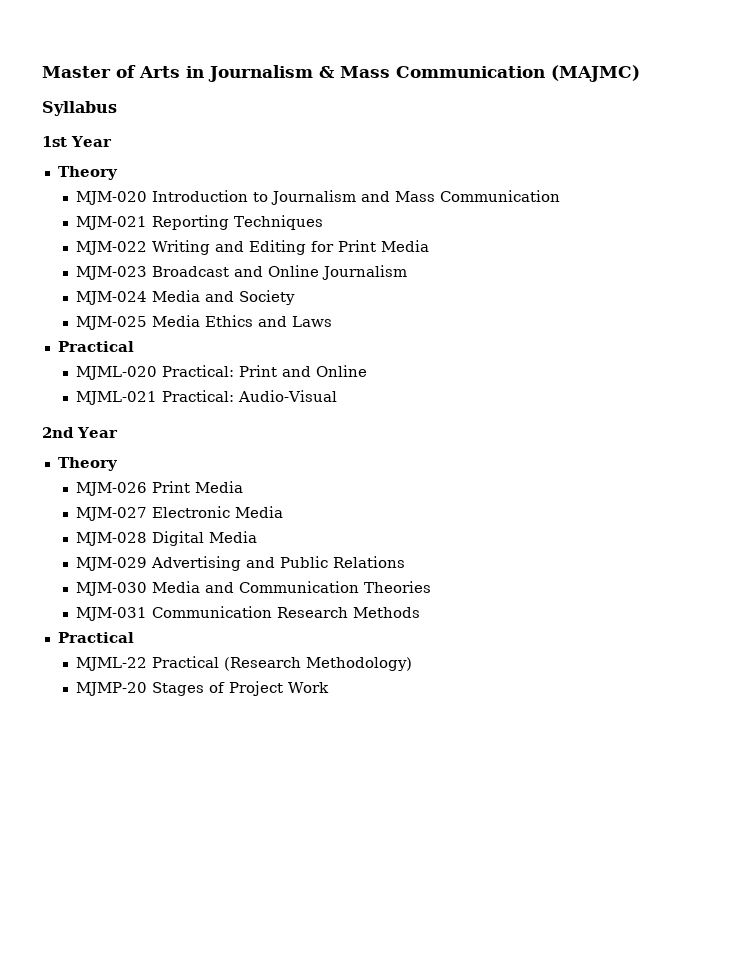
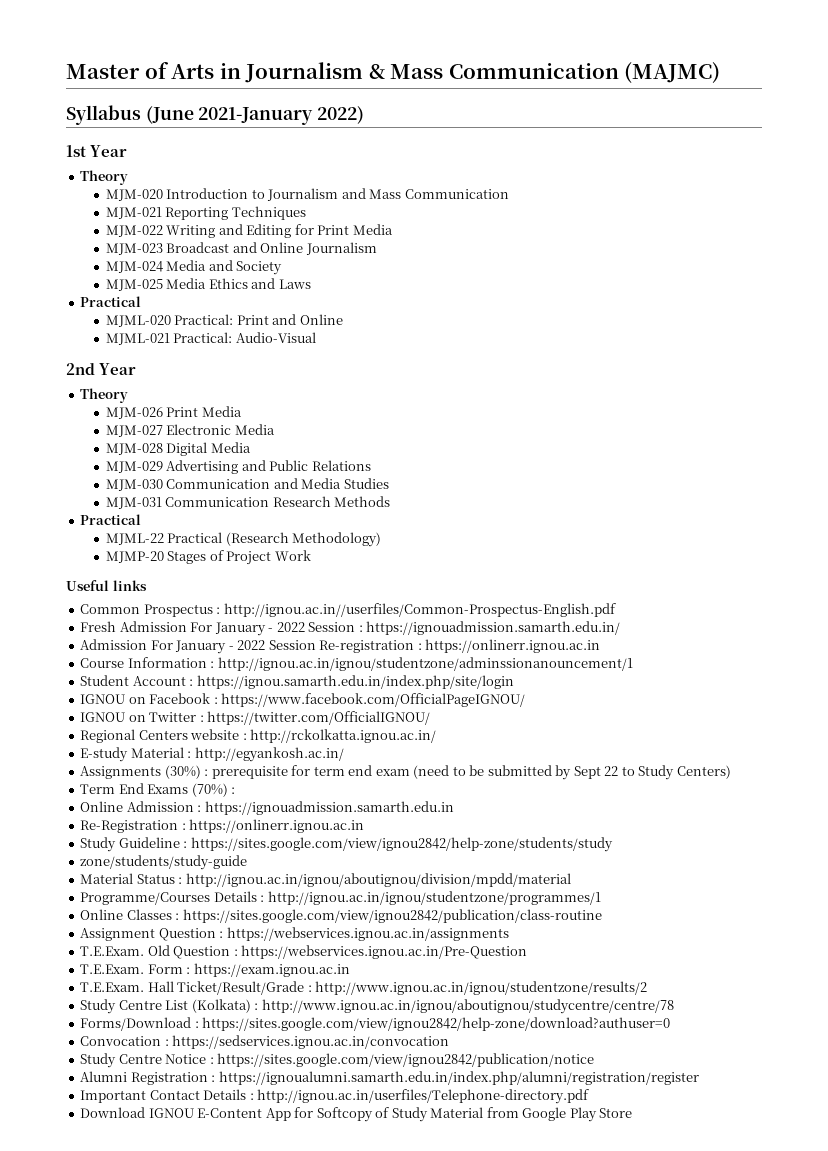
- Syllabus
+ Syllabus (June 2021-January 2022)
- MJM-030 Media and Communication Theories
+ MJM-030 Communication and Media Studies
+ Useful links
+ Common Prospectus : http://ignou.ac.in//userfiles/Common-Prospectus-English.pdf
+ Fresh Admission For January - 2022 Session : https://ignouadmission.samarth.edu.in/
+ Admission For January - 2022 Session Re-registration : https://onlinerr.ignou.ac.in
+ Course Information : http://ignou.ac.in/ignou/studentzone/adminssionanouncement/1
+ Student Account : https://ignou.samarth.edu.in/index.php/site/login
+ IGNOU on Facebook : https://www.facebook.com/OfficialPageIGNOU/
+ IGNOU on Twitter : https://twitter.com/OfficialIGNOU/
+ Regional Centers website : http://rckolkatta.ignou.ac.in/
+ E-study Material : http://egyankosh.ac.in/
+ Assignments (30%) : prerequisite for term end exam (need to be submitted by Sept 22 to Study Centers)
+ Term End Exams (70%) :
+ Online Admission : https://ignouadmission.samarth.edu.in
+ Re-Registration : https://onlinerr.ignou.ac.in
+ Study Guideline : https://sites.google.com/view/ignou2842/help-zone/students/study
+ zone/students/study-guide
+ Material Status : http://ignou.ac.in/ignou/aboutignou/division/mpdd/material
+ Programme/Courses Details : http://ignou.ac.in/ignou/studentzone/programmes/1
+ Online Classes : https://sites.google.com/view/ignou2842/publication/class-routine
+ Assignment Question : https://webservices.ignou.ac.in/assignments
+ T.E.Exam. Old Question : https://webservices.ignou.ac.in/Pre-Question
+ T.E.Exam. Form : https://exam.ignou.ac.in
+ T.E.Exam. Hall Ticket/Result/Grade : http://www.ignou.ac.in/ignou/studentzone/results/2
+ Study Centre List (Kolkata) : http://www.ignou.ac.in/ignou/aboutignou/studycentre/centre/78
+ Forms/Download : https://sites.google.com/view/ignou2842/help-zone/download?authuser=0
+ Convocation : https://sedservices.ignou.ac.in/convocation
+ Study Centre Notice : https://sites.google.com/view/ignou2842/publication/notice
+ Alumni Registration : https://ignoualumni.samarth.edu.in/index.php/alumni/registration/register
+ Important Contact Details : http://ignou.ac.in/userfiles/Telephone-directory.pdf
+ Download IGNOU E-Content App for Softcopy of Study Material from Google Play Store

